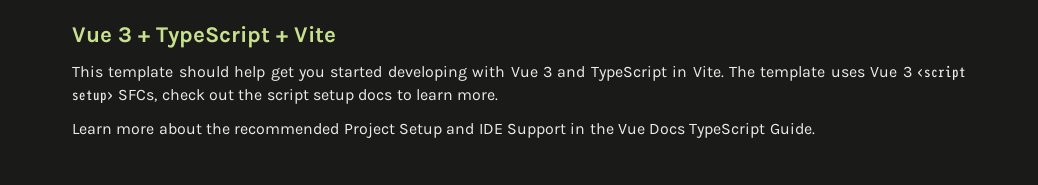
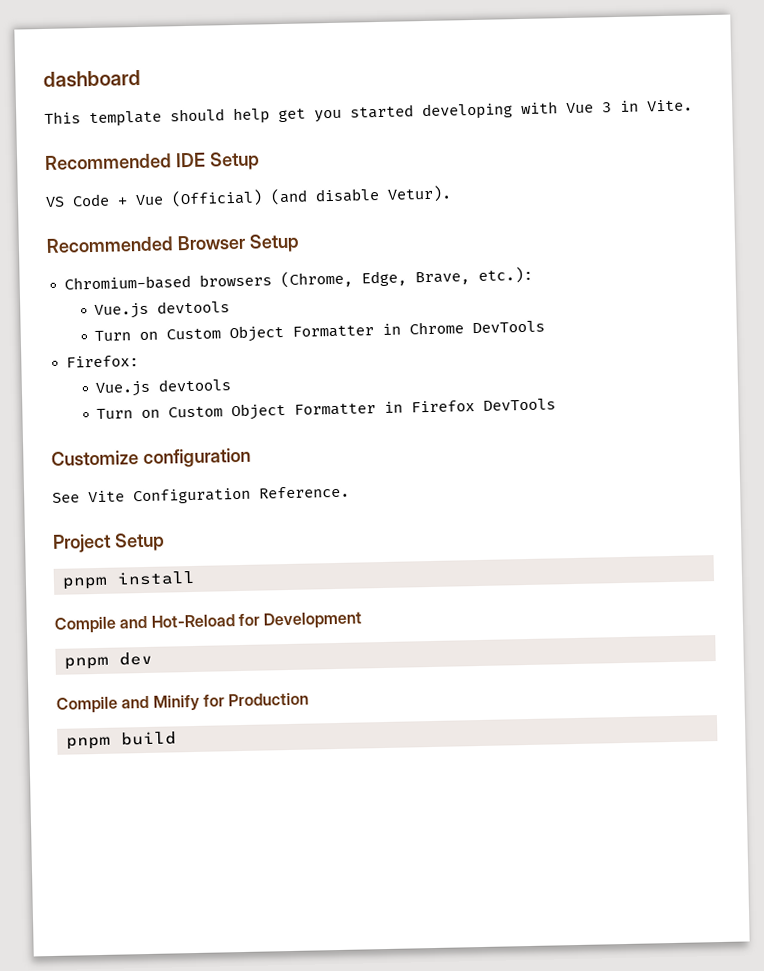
- Vue 3 + TypeScript + Vite
+ dashboard
- This template should help get you started developing with Vue 3 and TypeScript in Vite. The template uses Vue 3 <script setup> SFCs, check out the script setup docs to learn more.
- Learn more about the recommended Project Setup and IDE Support in the Vue Docs TypeScript Guide.
+ This template should help get you started developing with Vue 3 in Vite.
+ Recommended IDE Setup
+ VS Code + Vue (Official) (and disable Vetur).
+ Recommended Browser Setup
+ Chromium-based browsers (Chrome, Edge, Brave, etc.):
+ Vue.js devtools
+ Turn on Custom Object Formatter in Chrome DevTools
+ Firefox:
+ Vue.js devtools
+ Turn on Custom Object Formatter in Firefox DevTools
+ Customize configuration
+ See Vite Configuration Reference.
+ Project Setup
+ pnpm install
+ Compile and Hot-Reload for Development
+ pnpm dev
+ Compile and Minify for Production
+ pnpm build

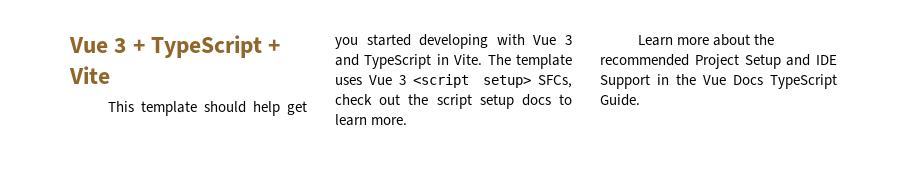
- dashboard
+ Vue 3 + TypeScript + Vite
- This template should help get you started developing with Vue 3 in Vite.
- Recommended IDE Setup
- VS Code + Vue (Official) (and disable Vetur).
- Recommended Browser Setup
- Chromium-based browsers (Chrome, Edge, Brave, etc.):
- Vue.js devtools
- Turn on Custom Object Formatter in Chrome DevTools
- Firefox:
- Vue.js devtools
- Turn on Custom Object Formatter in Firefox DevTools
- Customize configuration
- See Vite Configuration Reference.
- Project Setup
- pnpm install
- Compile and Hot-Reload for Development
- pnpm dev
- Compile and Minify for Production
- pnpm build
+ This template should help get you started developing with Vue 3 and TypeScript in Vite. The template uses Vue 3 <script setup> SFCs, check out the script setup docs to learn more.
+ Learn more about the recommended Project Setup and IDE Support in the Vue Docs TypeScript Guide.

